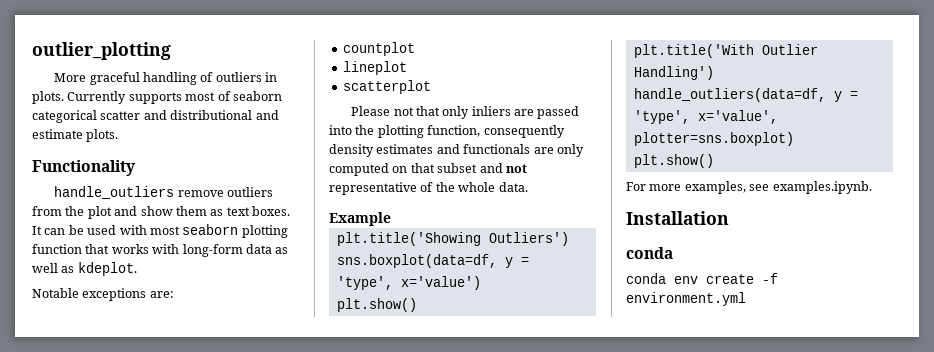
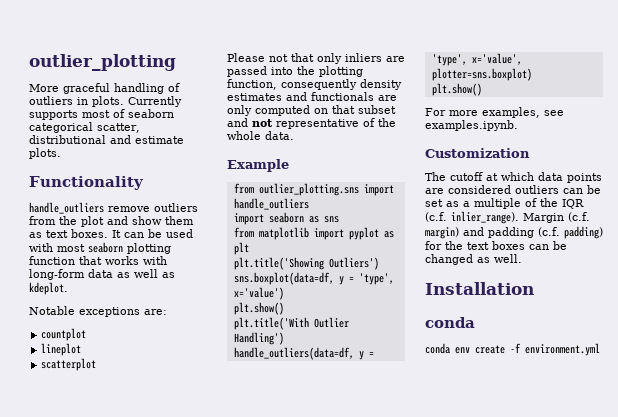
- Currently supports most of seaborn categorical scatter and distributional and estimate plots.
+ Currently supports most of seaborn categorical scatter, distributional and estimate plots.
+ from outlier_plotting.sns import handle_outliers
+ import seaborn as sns
+ from matplotlib import pyplot as plt
+ Customization
+ The cutoff at which data points are considered outliers can be set as a multiple of the IQR (c.f. inlier_range). Margin (c.f. margin) and padding (c.f. padding) for the text boxes can be changed as well.

